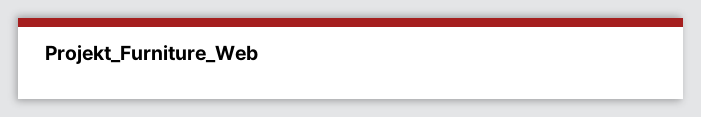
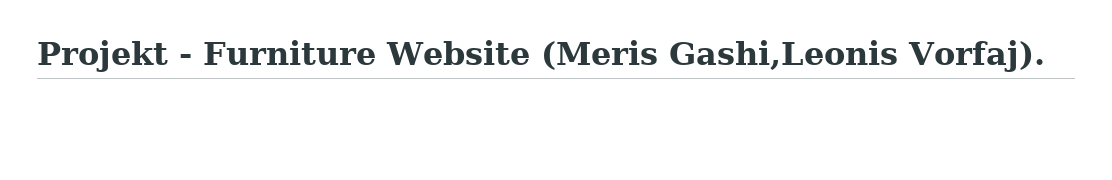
- Projekt_Furniture_Web
+ Projekt - Furniture Website (Meris Gashi,Leonis Vorfaj).

